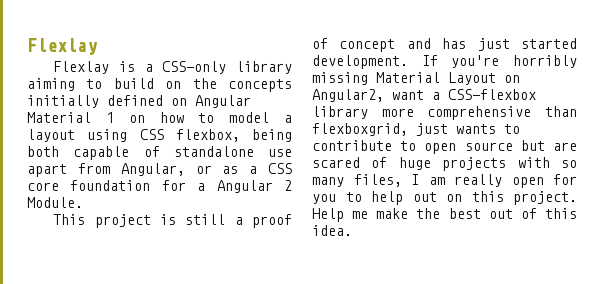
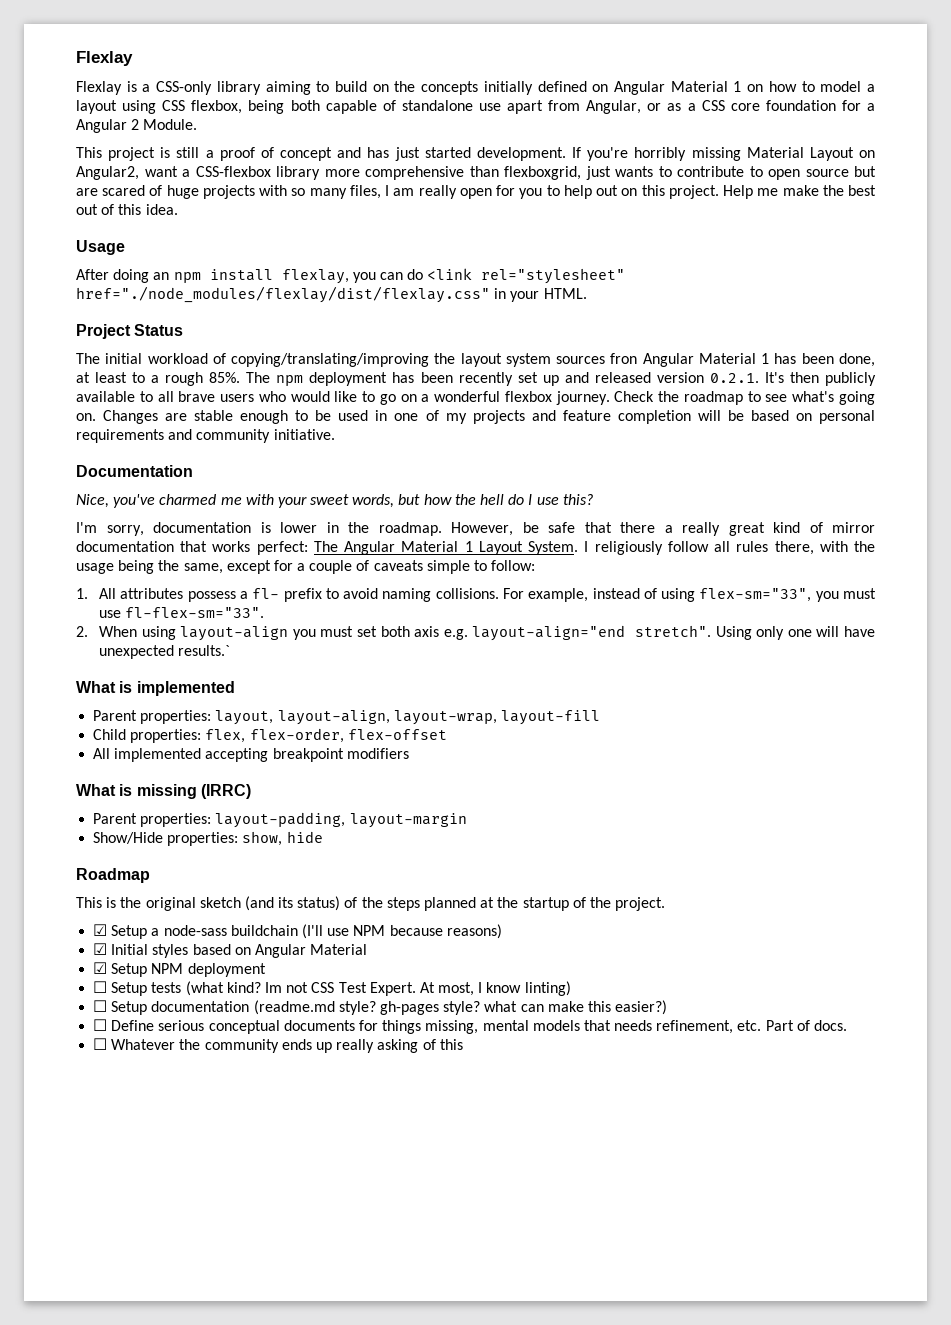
+ Usage
+ After doing an npm install flexlay, you can do <link rel="stylesheet" href="./node_modules/flexlay/dist/flexlay.css" in your HTML.
+ Project Status
+ The initial workload of copying/translating/improving the layout system sources fron Angular Material 1 has been done, at least to a rough 85%. The npm deployment has been recently set up and released version 0.2.1. It's then publicly available to all brave users who would like to go on a wonderful flexbox journey. Check the roadmap to see what's going on. Changes are stable enough to be used in one of my projects and feature completion will be based on personal requirements and community initiative.
+ Documentation
+ Nice, you've charmed me with your sweet words, but how the hell do I use this?
+ I'm sorry, documentation is lower in the roadmap. However, be safe that there a really great kind of mirror documentation that works perfect: The Angular Material 1 Layout System. I religiously follow all rules there, with the usage being the same, except for a couple of caveats simple to follow:
+ 1. All attributes possess a fl- prefix to avoid naming collisions. For example, instead of using flex-sm="33", you must use fl-flex-sm="33".
+ 2. When using layout-align you must set both axis e.g. layout-align="end stretch". Using only one will have unexpected results.`
+ What is implemented
+ Parent properties: layout, layout-align, layout-wrap, layout-fill
+ Child properties: flex, flex-order, flex-offset
+ All implemented accepting breakpoint modifiers
+ What is missing (IRRC)
+ Parent properties: layout-padding, layout-margin
+ Show/Hide properties: show, hide
+ Roadmap
+ This is the original sketch (and its status) of the steps planned at the startup of the project.
+ ☑ Setup a node-sass buildchain (I'll use NPM because reasons)
+ ☑ Initial styles based on Angular Material
+ ☑ Setup NPM deployment
+ ☐ Setup tests (what kind? Im not CSS Test Expert. At most, I know linting)
+ ☐ Setup documentation (readme.md style? gh-pages style? what can make this easier?)
+ ☐ Define serious conceptual documents for things missing, mental models that needs refinement, etc. Part of docs.
+ ☐ Whatever the community ends up really asking of this

